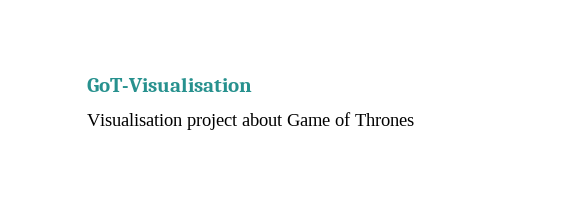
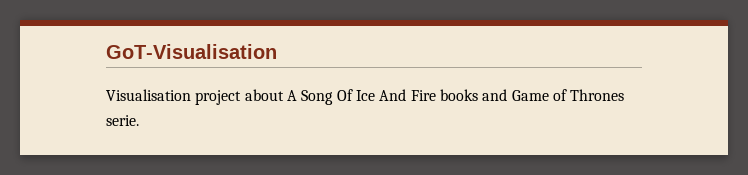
- Visualisation project about Game of Thrones
+ Visualisation project about A Song Of Ice And Fire books and Game of Thrones serie.

